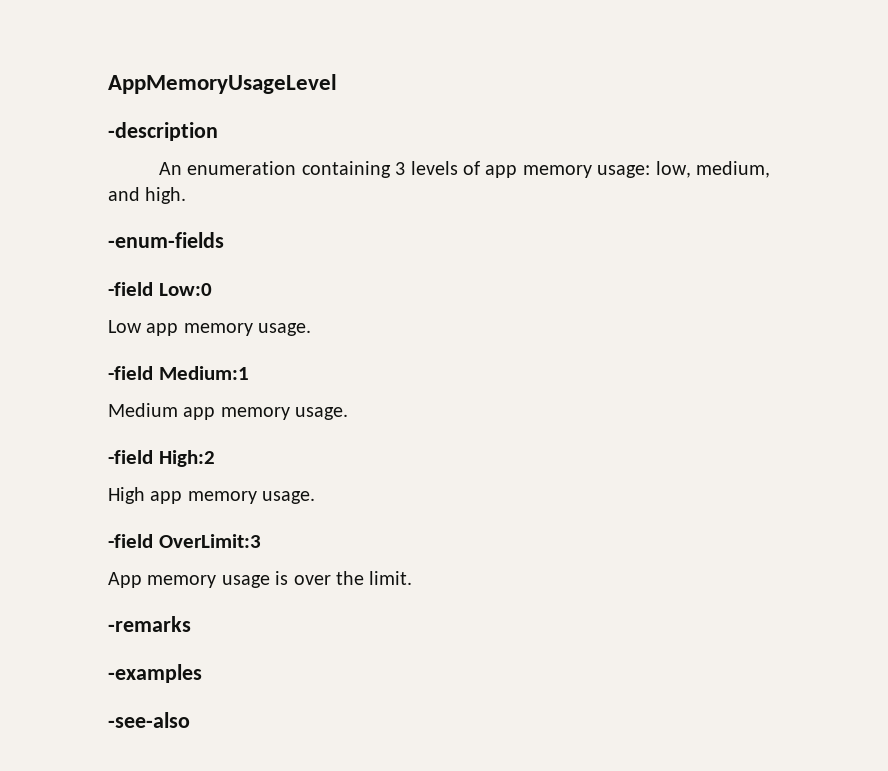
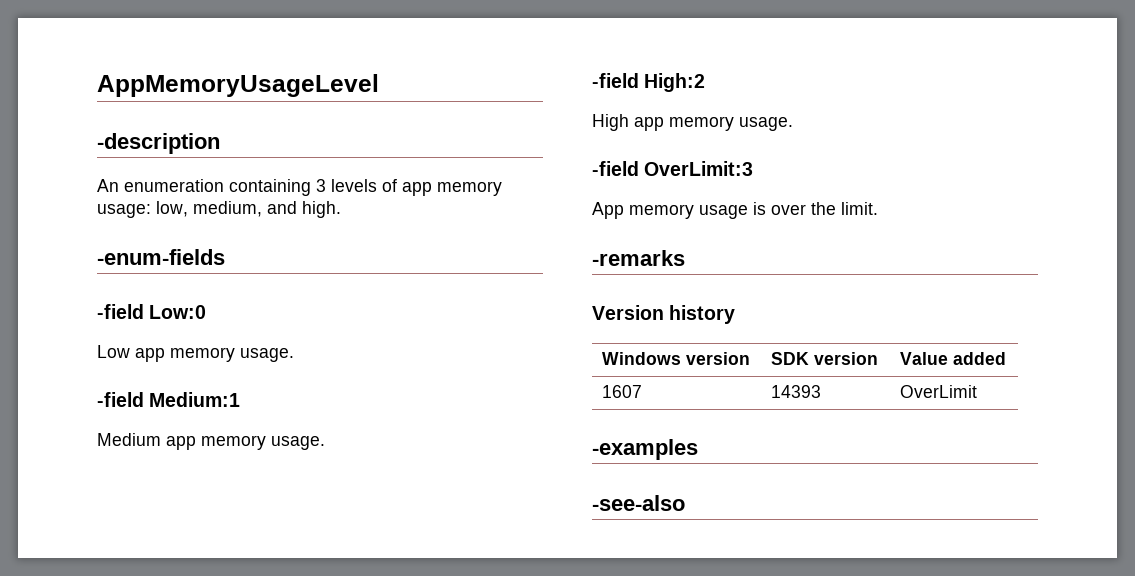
+ Version history
+ Windows version | SDK version | Value added
+ 1607 | 14393 | OverLimit

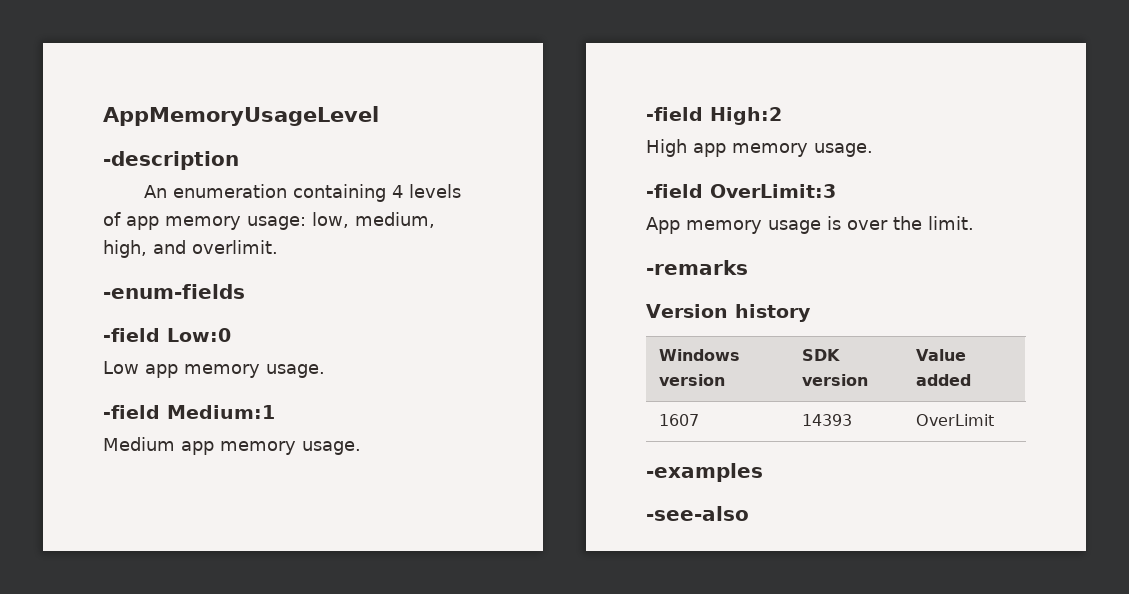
- An enumeration containing 3 levels of app memory usage: low, medium, and high.
+ An enumeration containing 4 levels of app memory usage: low, medium, high, and overlimit.

